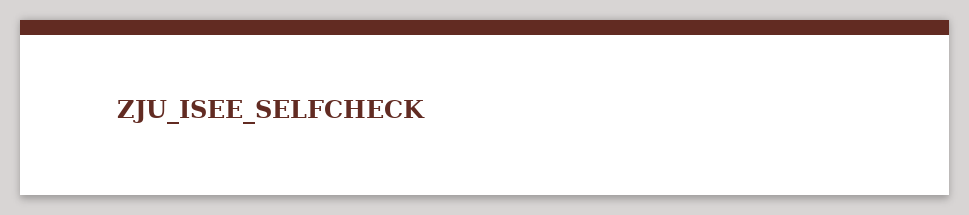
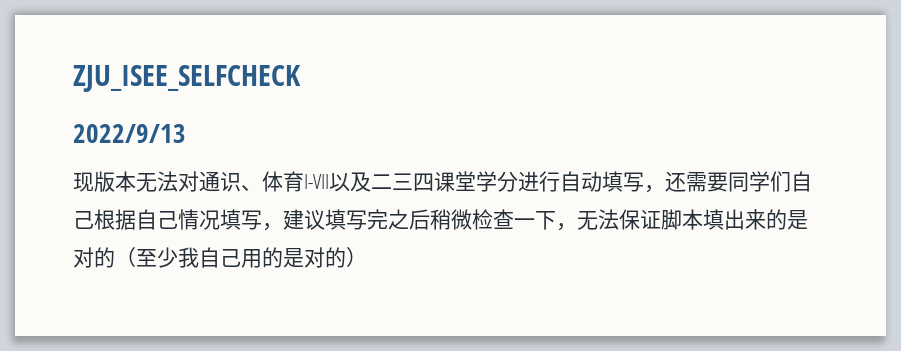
+ 2022/9/13
+ 现版本无法对通识、体育I-VII以及二三四课堂学分进行自动填写，还需要同学们自己根据自己情况填写，建议填写完之后稍微检查一下，无法保证脚本填出来的是对的（至少我自己用的是对的）

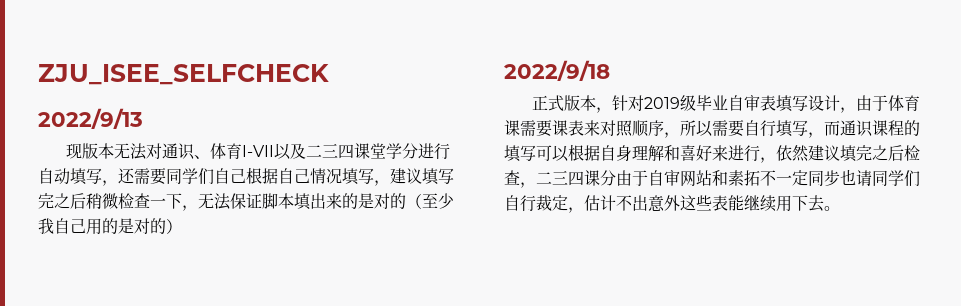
+ 2022/9/18
+ 正式版本，针对2019级毕业自审表填写设计，由于体育课需要课表来对照顺序，所以需要自行填写，而通识课程的填写可以根据自身理解和喜好来进行，依然建议填完之后检查，二三四课分由于自审网站和素拓不一定同步也请同学们自行裁定，估计不出意外这些表能继续用下去。

